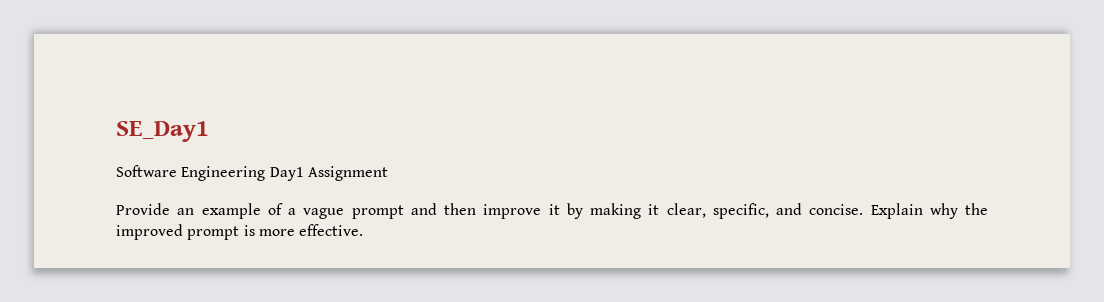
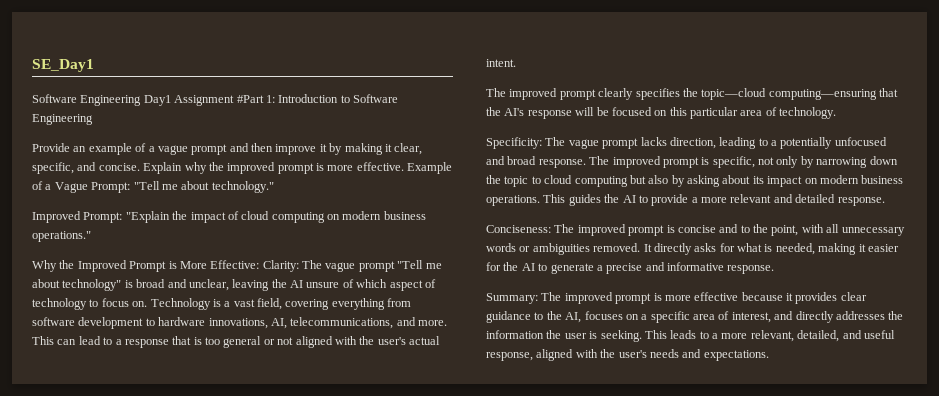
- Software Engineering Day1 Assignment
+ Software Engineering Day1 Assignment #Part 1: Introduction to Software Engineering
+ Example of a Vague Prompt: "Tell me about technology."
+ Improved Prompt: "Explain the impact of cloud computing on modern business operations."
+ Why the Improved Prompt is More Effective: Clarity: The vague prompt "Tell me about technology" is broad and unclear, leaving the AI unsure of which aspect of technology to focus on. Technology is a vast field, covering everything from software development to hardware innovations, AI, telecommunications, and more. This can lead to a response that is too general or not aligned with the user's actual intent.
+ The improved prompt clearly specifies the topic—cloud computing—ensuring that the AI's response will be focused on this particular area of technology.
+ Specificity: The vague prompt lacks direction, leading to a potentially unfocused and broad response. The improved prompt is specific, not only by narrowing down the topic to cloud computing but also by asking about its impact on modern business operations. This guides the AI to provide a more relevant and detailed response.
+ Conciseness: The improved prompt is concise and to the point, with all unnecessary words or ambiguities removed. It directly asks for what is needed, making it easier for the AI to generate a precise and informative response.
+ Summary: The improved prompt is more effective because it provides clear guidance to the AI, focuses on a specific area of interest, and directly addresses the information the user is seeking. This leads to a more relevant, detailed, and useful response, aligned with the user's needs and expectations.

